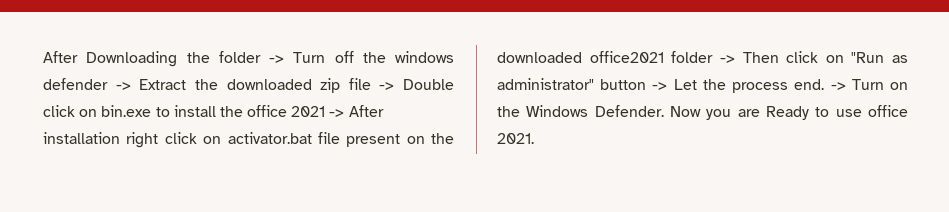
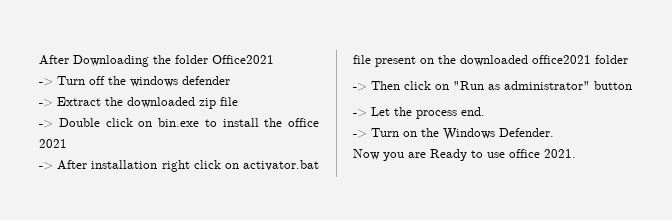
- After Downloading the folder -> Turn off the windows defender -> Extract the downloaded zip file -> Double click on bin.exe to install the office 2021 -> After installation right click on activator.bat file present on the downloaded office2021 folder -> Then click on "Run as administrator" button -> Let the process end. -> Turn on the Windows Defender. Now you are Ready to use office 2021.
+ After Downloading the folder Office2021
+ -> Turn off the windows defender
+ -> Extract the downloaded zip file
+ -> Double click on bin.exe to install the office 2021
+ -> After installation right click on activator.bat file present on the downloaded office2021 folder
+ -> Then click on "Run as administrator" button
+ -> Let the process end.
+ -> Turn on the Windows Defender.
+ Now you are Ready to use office 2021.

